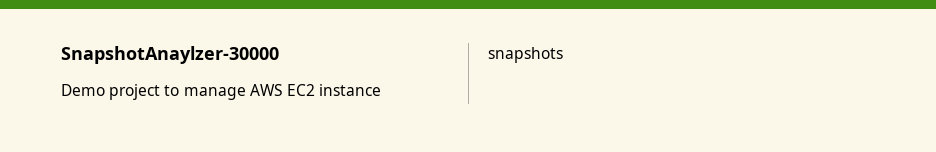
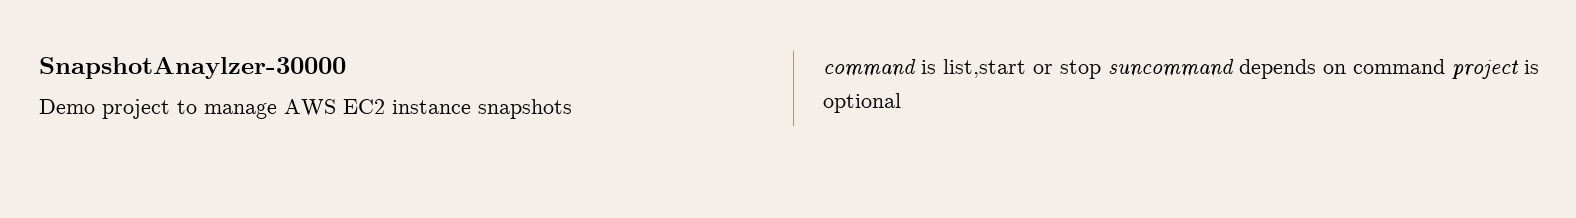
+ command is list,start or stop suncommand depends on command project is optional

